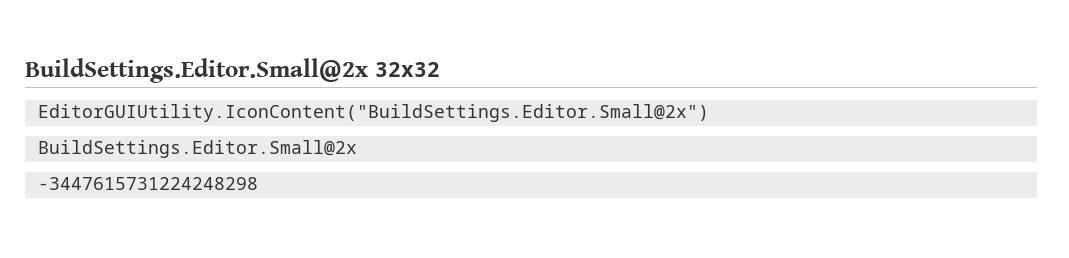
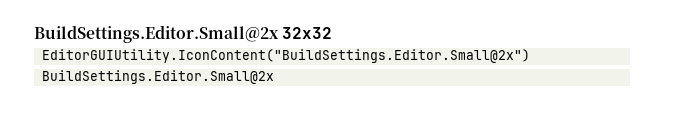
- -3447615731224248298

